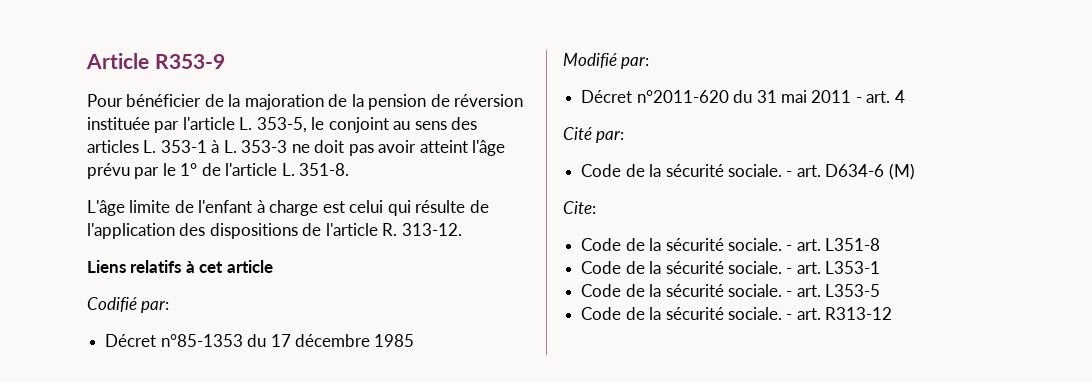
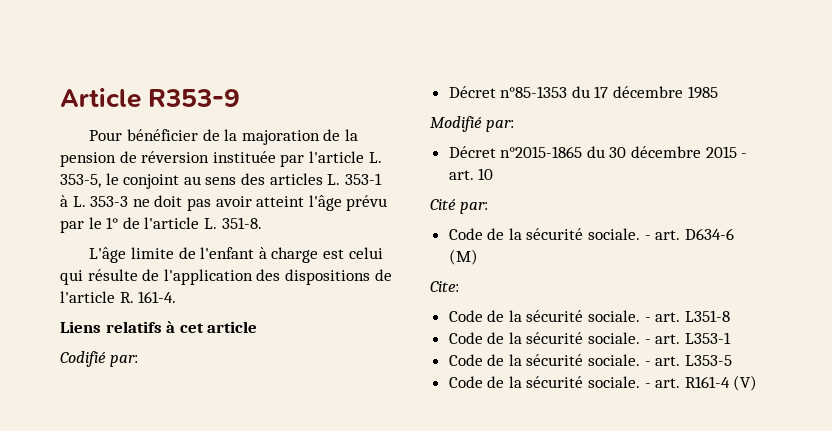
- L'âge limite de l'enfant à charge est celui qui résulte de l'application des dispositions de l'article R. 313-12.
+ L'âge limite de l'enfant à charge est celui qui résulte de l'application des dispositions de l'article R. 161-4.
- Décret n°2011-620 du 31 mai 2011 - art. 4
+ Décret n°2015-1865 du 30 décembre 2015 - art. 10
- - art. R313-12
+ - art. R161-4 (V)

